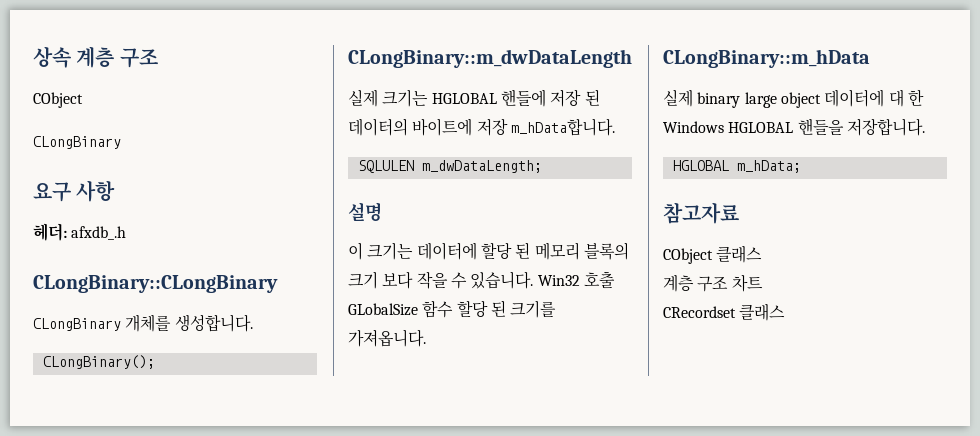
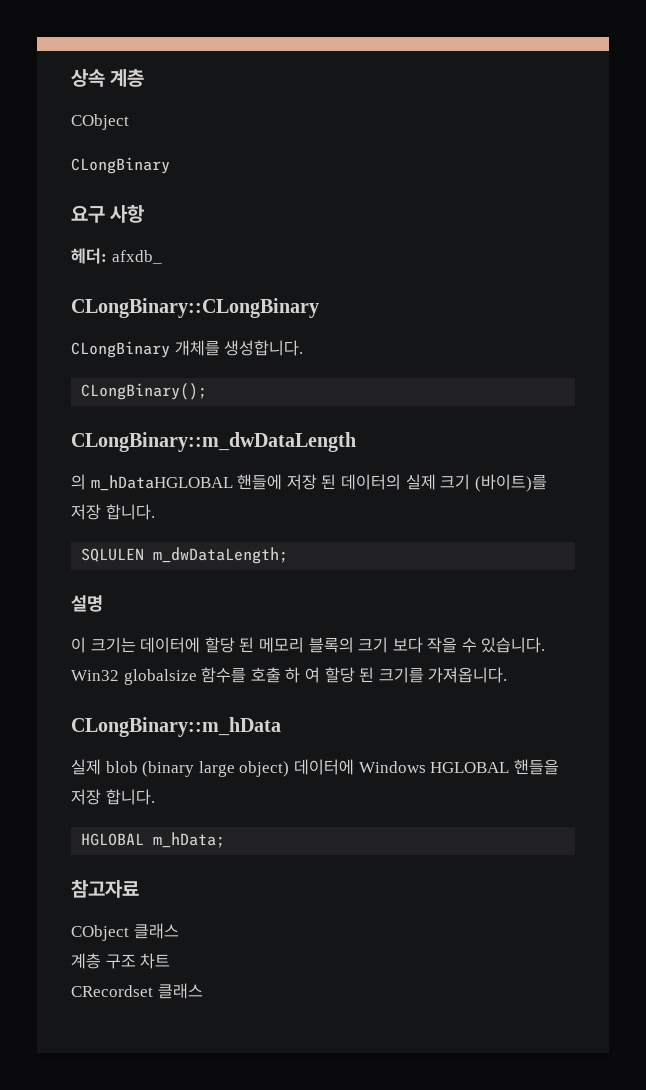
- 상속 계층 구조
+ 상속 계층
- 헤더: afxdb_.h
+ 헤더: afxdb_
- 실제 크기는 HGLOBAL 핸들에 저장 된 데이터의 바이트에 저장 m_hData합니다.
+ 의 m_hDataHGLOBAL 핸들에 저장 된 데이터의 실제 크기 (바이트)를 저장 합니다.
- Win32 호출 GLobalSize 함수 할당 된 크기를 가져옵니다.
+ Win32 globalsize 함수를 호출 하 여 할당 된 크기를 가져옵니다.
- 실제 binary large object 데이터에 대 한 Windows HGLOBAL 핸들을 저장합니다.
+ 실제 blob (binary large object) 데이터에 Windows HGLOBAL 핸들을 저장 합니다.

